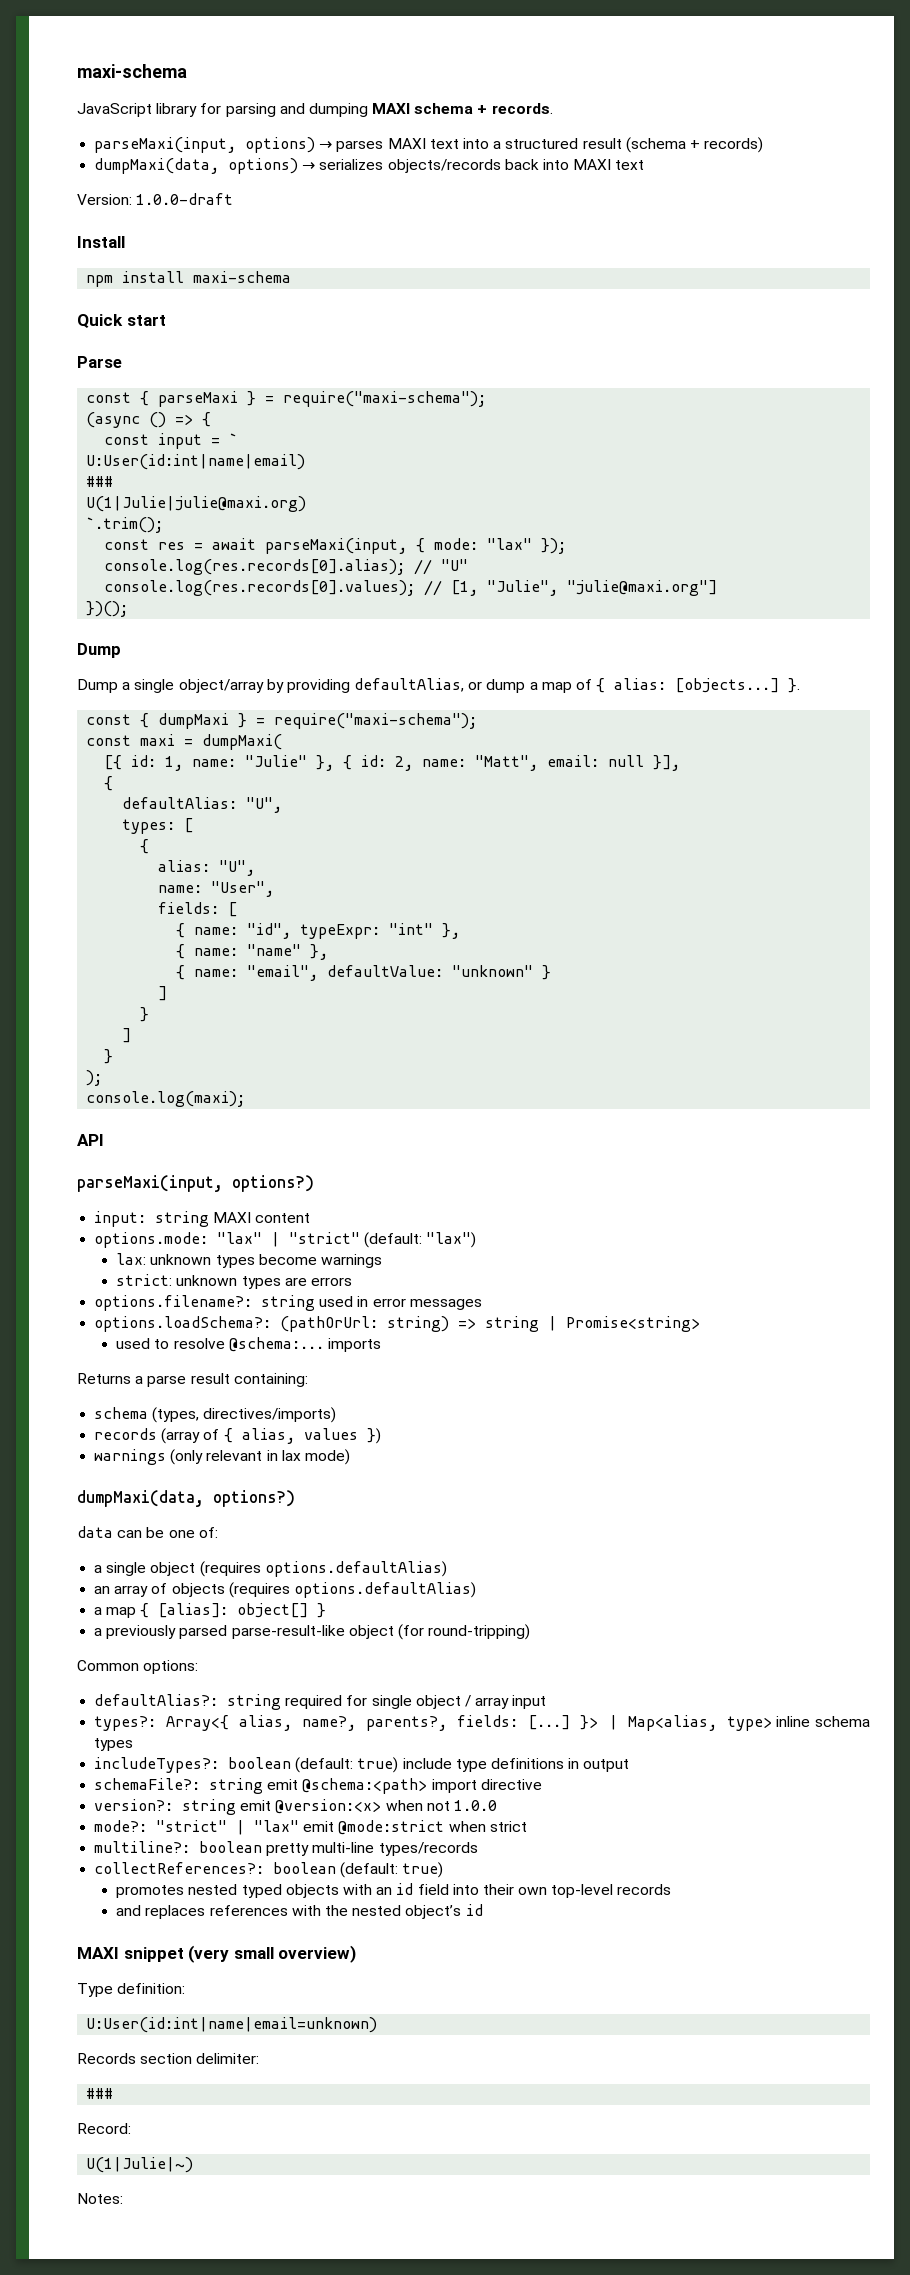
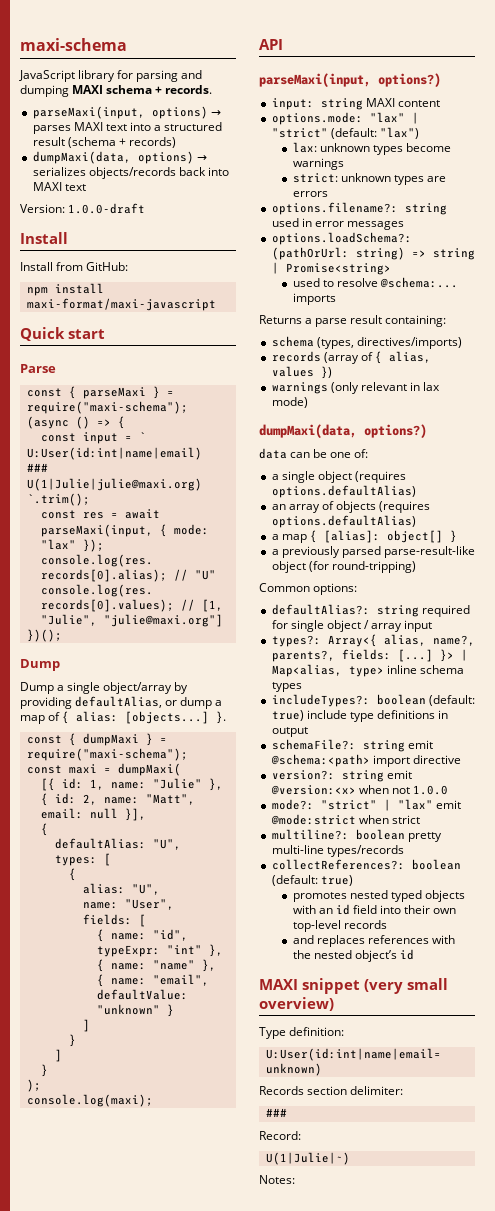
+ Install from GitHub:
- npm install maxi-schema
+ npm install maxi-format/maxi-javascript

